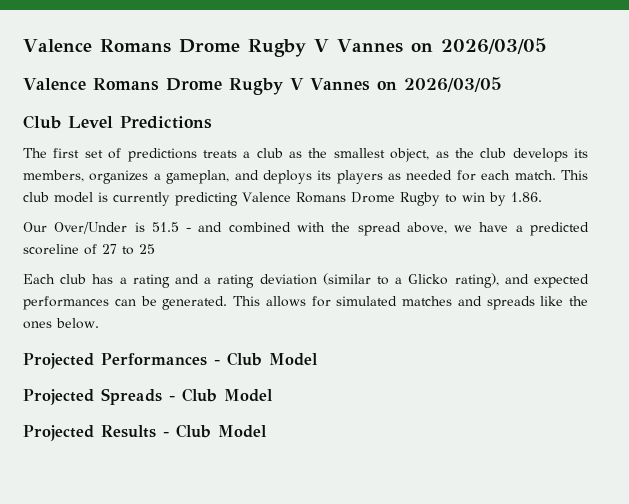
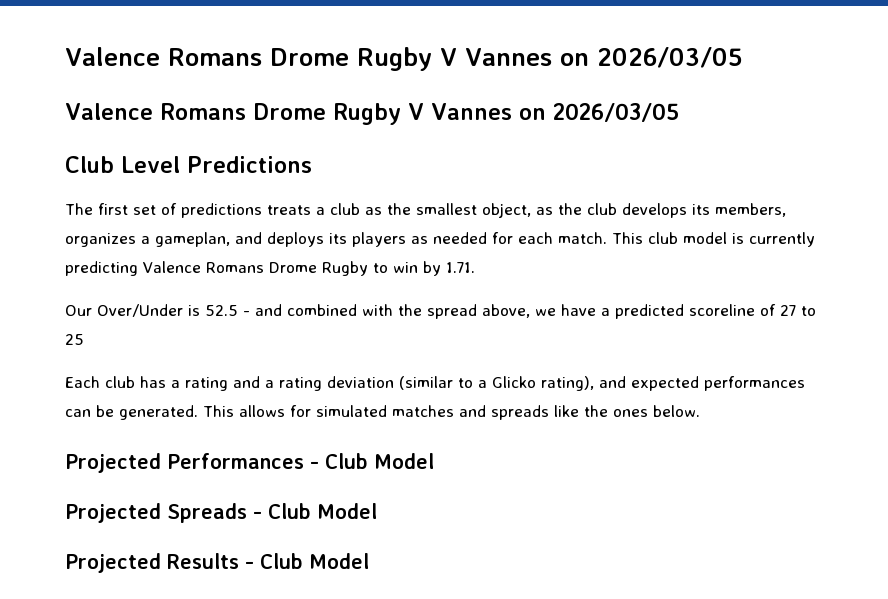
- This club model is currently predicting Valence Romans Drome Rugby to win by 1.86.
+ This club model is currently predicting Valence Romans Drome Rugby to win by 1.71.
- Our Over/Under is 51.5 - and combined with the spread above, we have a predicted scoreline of 27 to 25
+ Our Over/Under is 52.5 - and combined with the spread above, we have a predicted scoreline of 27 to 25

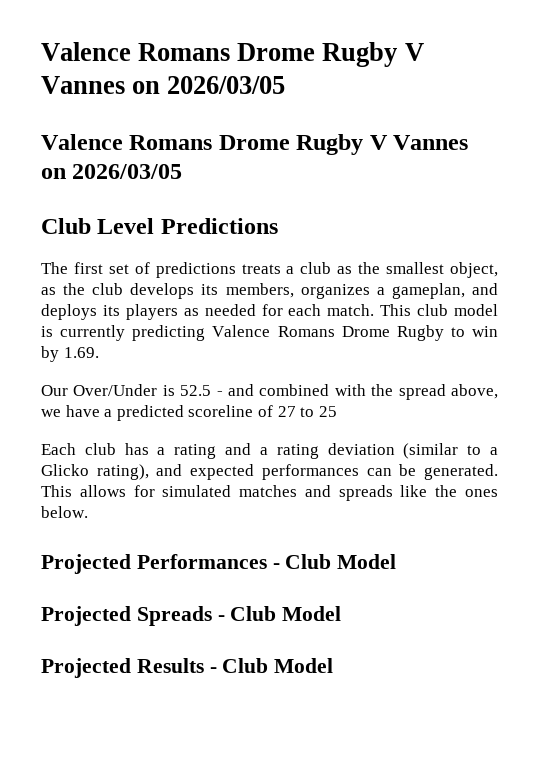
- This club model is currently predicting Valence Romans Drome Rugby to win by 1.71.
+ This club model is currently predicting Valence Romans Drome Rugby to win by 1.69.

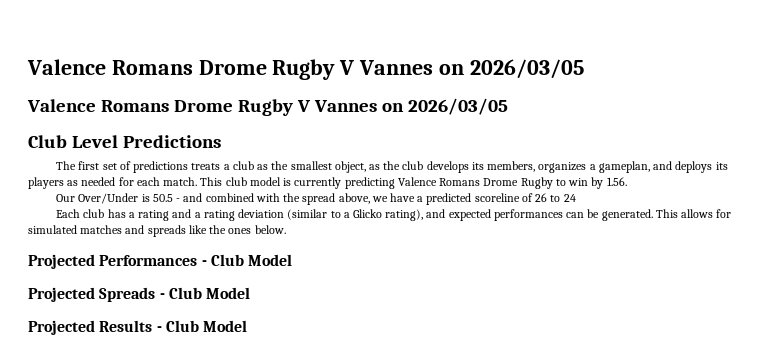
- This club model is currently predicting Valence Romans Drome Rugby to win by 1.69.
+ This club model is currently predicting Valence Romans Drome Rugby to win by 1.56.
- Our Over/Under is 52.5 - and combined with the spread above, we have a predicted scoreline of 27 to 25
+ Our Over/Under is 50.5 - and combined with the spread above, we have a predicted scoreline of 26 to 24

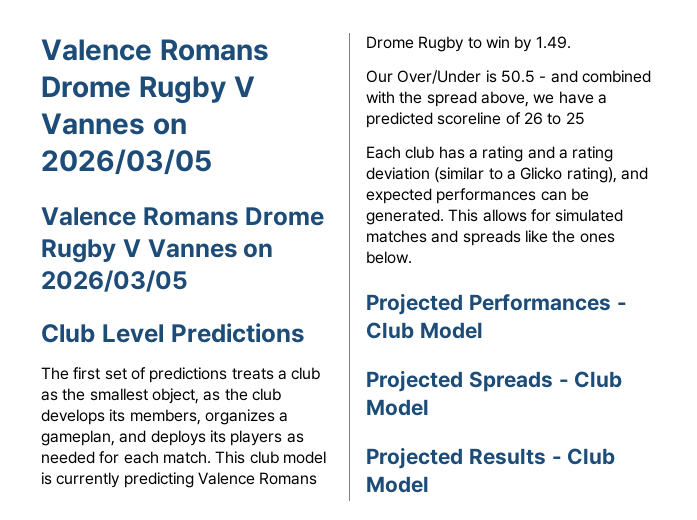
- This club model is currently predicting Valence Romans Drome Rugby to win by 1.56.
+ This club model is currently predicting Valence Romans Drome Rugby to win by 1.49.
- Our Over/Under is 50.5 - and combined with the spread above, we have a predicted scoreline of 26 to 24
+ Our Over/Under is 50.5 - and combined with the spread above, we have a predicted scoreline of 26 to 25

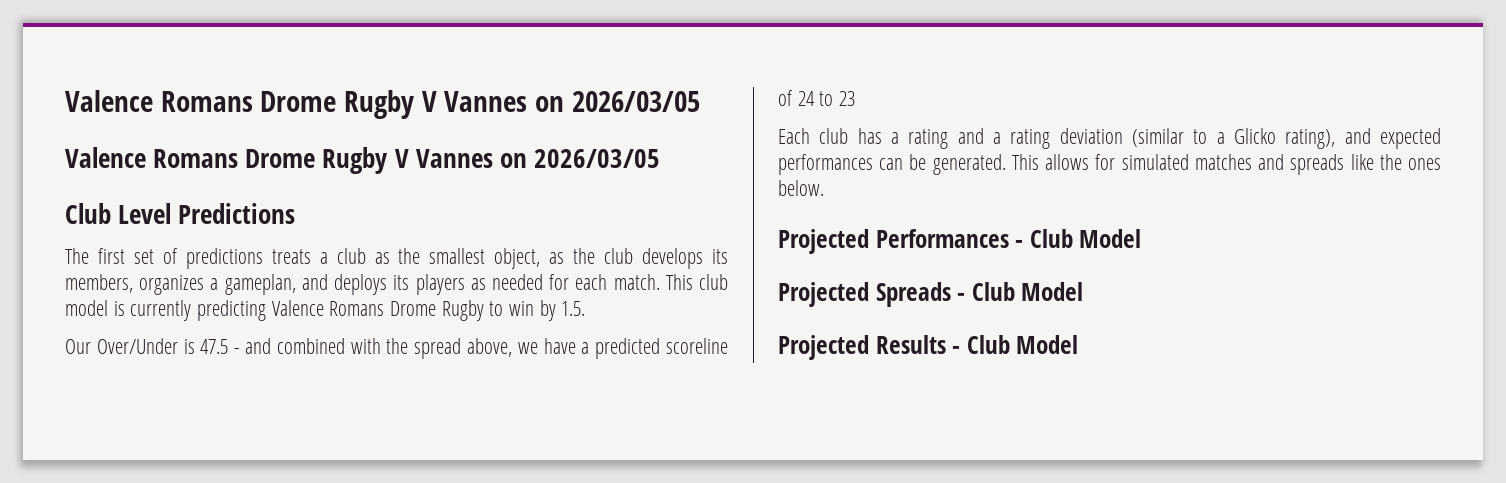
- This club model is currently predicting Valence Romans Drome Rugby to win by 1.49.
+ This club model is currently predicting Valence Romans Drome Rugby to win by 1.5.
- Our Over/Under is 50.5 - and combined with the spread above, we have a predicted scoreline of 26 to 25
+ Our Over/Under is 47.5 - and combined with the spread above, we have a predicted scoreline of 24 to 23

